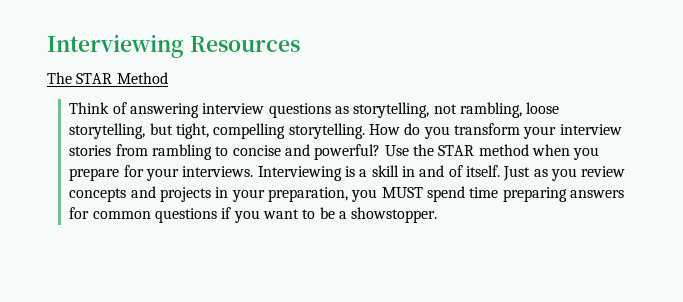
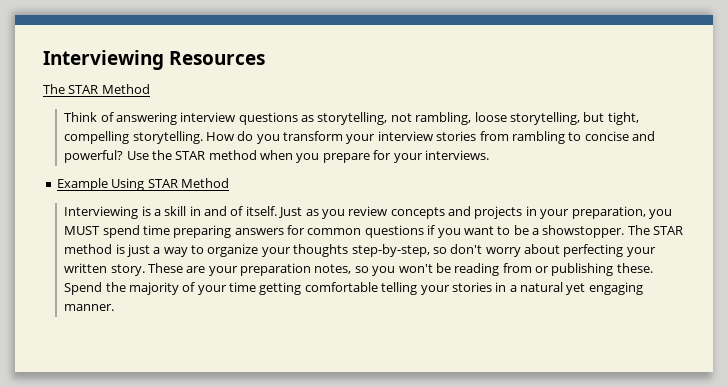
- Use the STAR method when you prepare for your interviews. Interviewing is a skill in and of itself.
+ Use the STAR method when you prepare for your interviews.
+ Example Using STAR Method
+ Interviewing is a skill in and of itself.
+ The STAR method is just a way to organize your thoughts step-by-step, so don't worry about perfecting your written story. These are your preparation notes, so you won't be reading from or publishing these. Spend the majority of your time getting comfortable telling your stories in a natural yet engaging manner.

